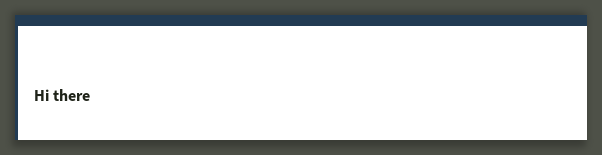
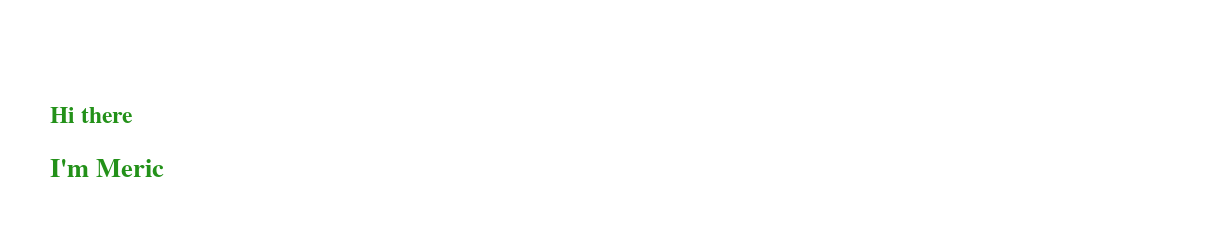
+ I'm Meric

